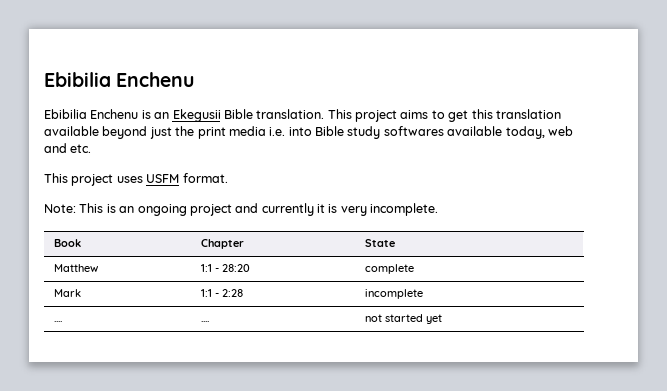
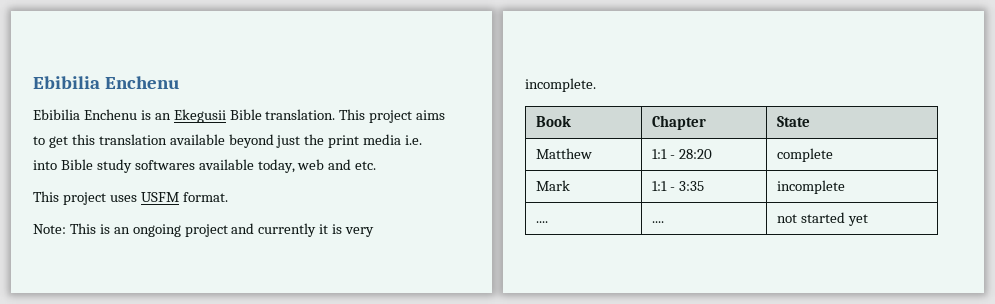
- Mark | 1:1 - 2:28 | incomplete
+ Mark | 1:1 - 3:35 | incomplete

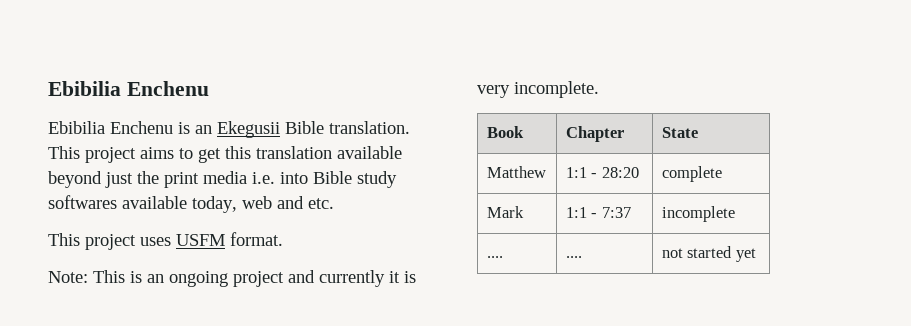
- Mark | 1:1 - 3:35 | incomplete
+ Mark | 1:1 - 7:37 | incomplete

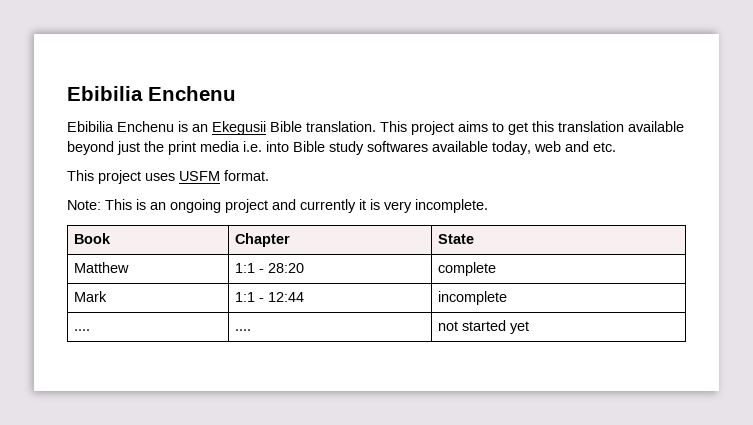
- Mark | 1:1 - 7:37 | incomplete
+ Mark | 1:1 - 12:44 | incomplete

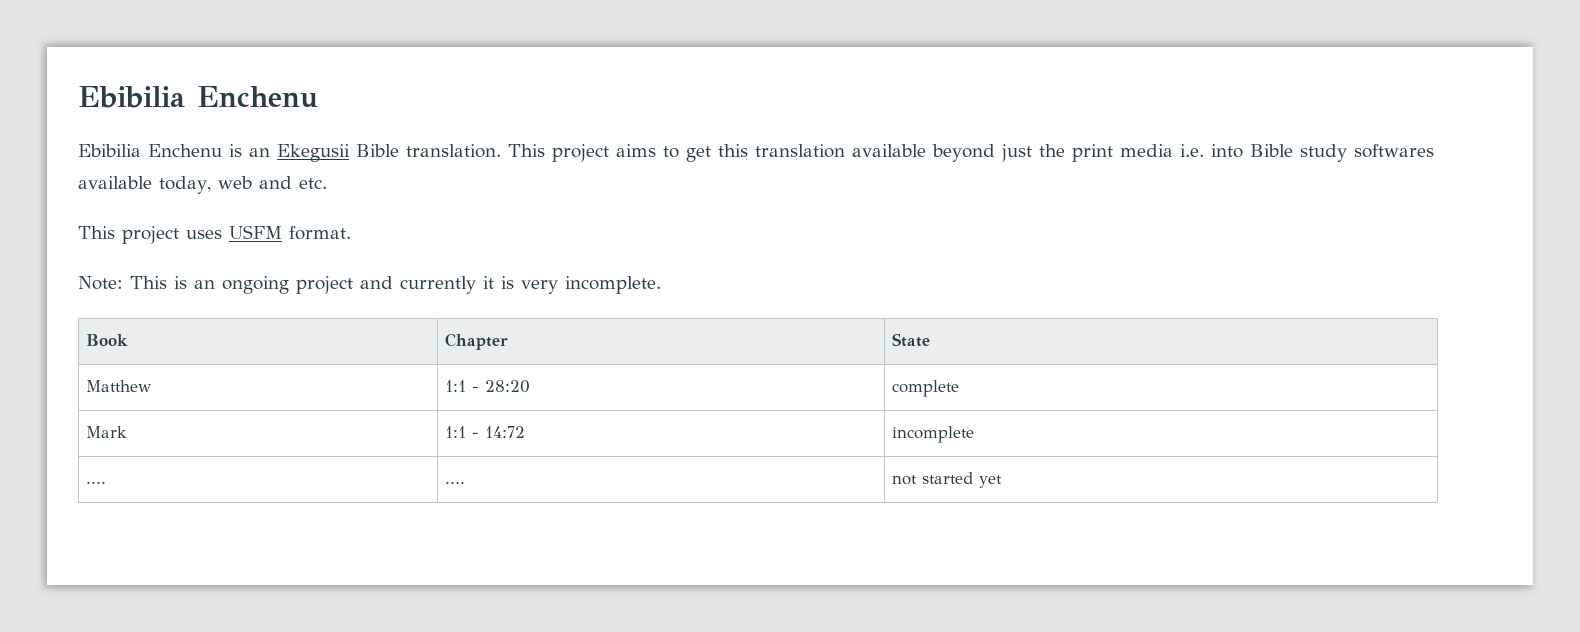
- Mark | 1:1 - 12:44 | incomplete
+ Mark | 1:1 - 14:72 | incomplete

